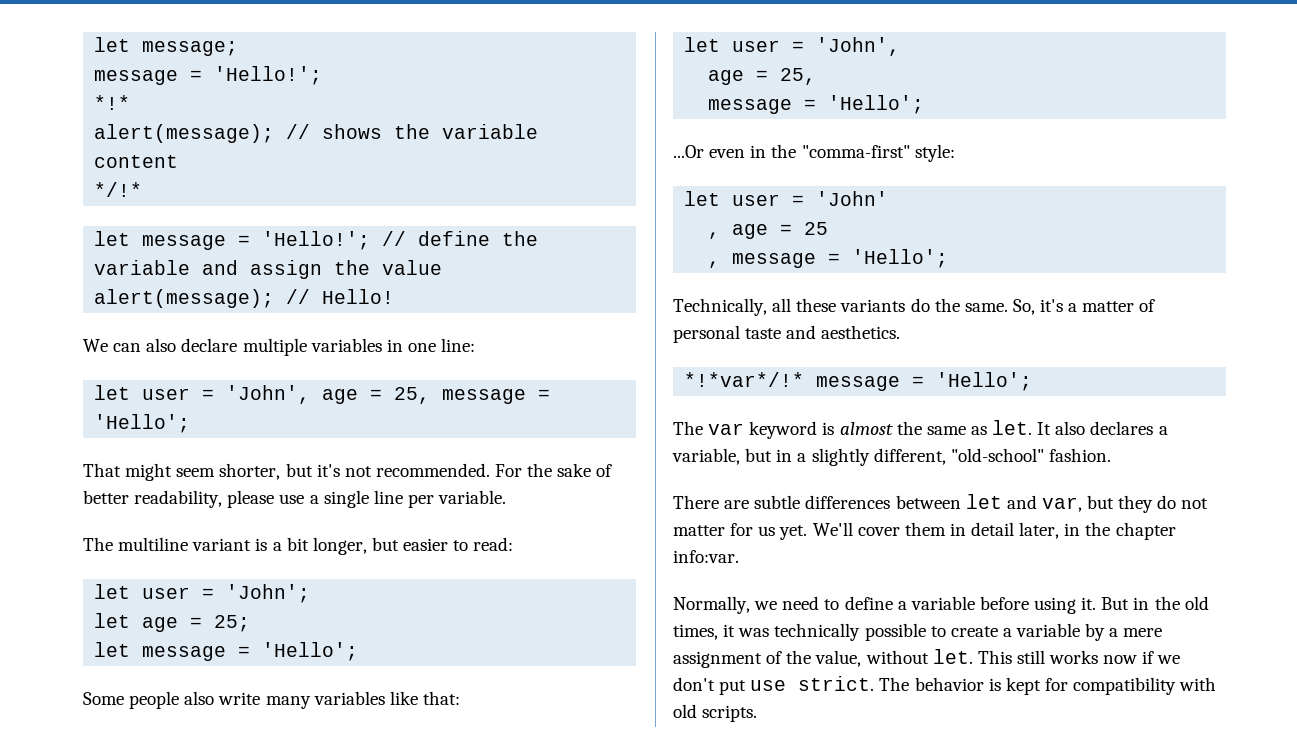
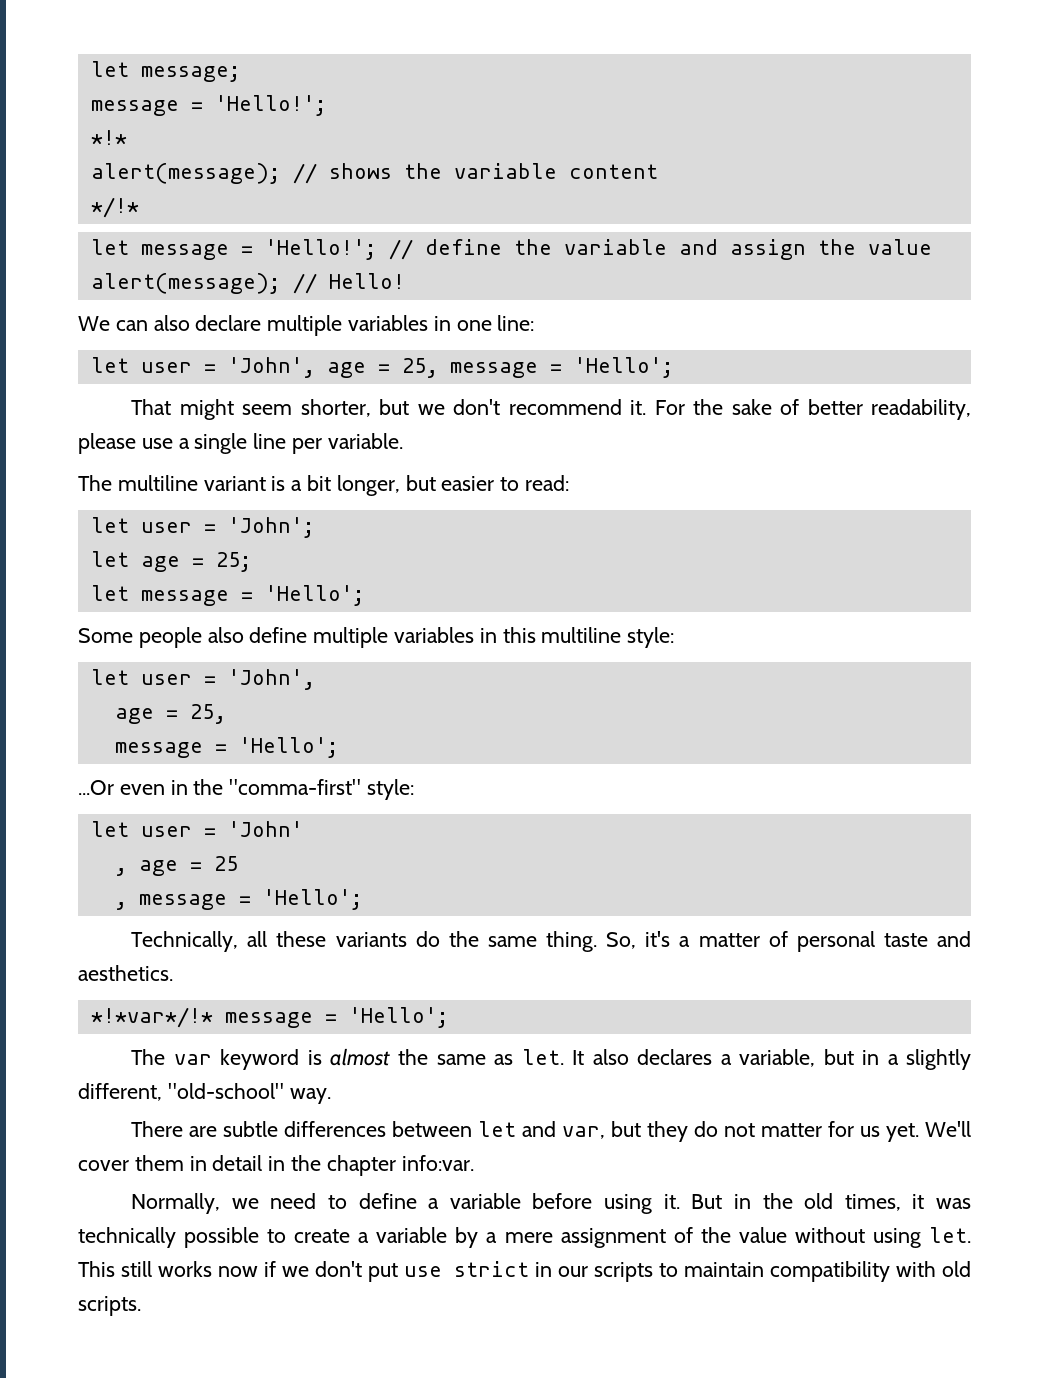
- That might seem shorter, but it's not recommended.
+ That might seem shorter, but we don't recommend it.
- Some people also write many variables like that:
+ Some people also define multiple variables in this multiline style:
- Technically, all these variants do the same.
+ Technically, all these variants do the same thing.
- It also declares a variable, but in a slightly different, "old-school" fashion.
+ It also declares a variable, but in a slightly different, "old-school" way.
- We'll cover them in detail later, in the chapter info:var.
+ We'll cover them in detail in the chapter info:var.
- But in the old times, it was technically possible to create a variable by a mere assignment of the value, without let.
+ But in the old times, it was technically possible to create a variable by a mere assignment of the value without using let.
- This still works now if we don't put use strict. The behavior is kept for compatibility with old scripts.
+ This still works now if we don't put use strict in our scripts to maintain compatibility with old scripts.

